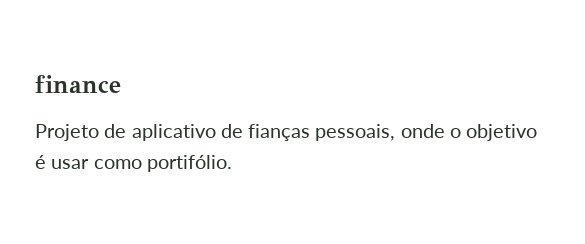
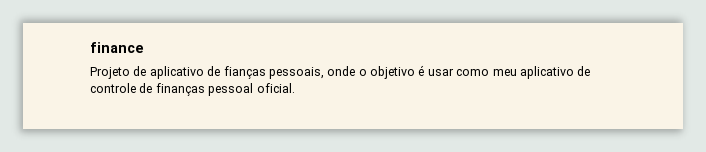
- Projeto de aplicativo de fianças pessoais, onde o objetivo é usar como portifólio.
+ Projeto de aplicativo de fianças pessoais, onde o objetivo é usar como meu aplicativo de controle de finanças pessoal oficial.

